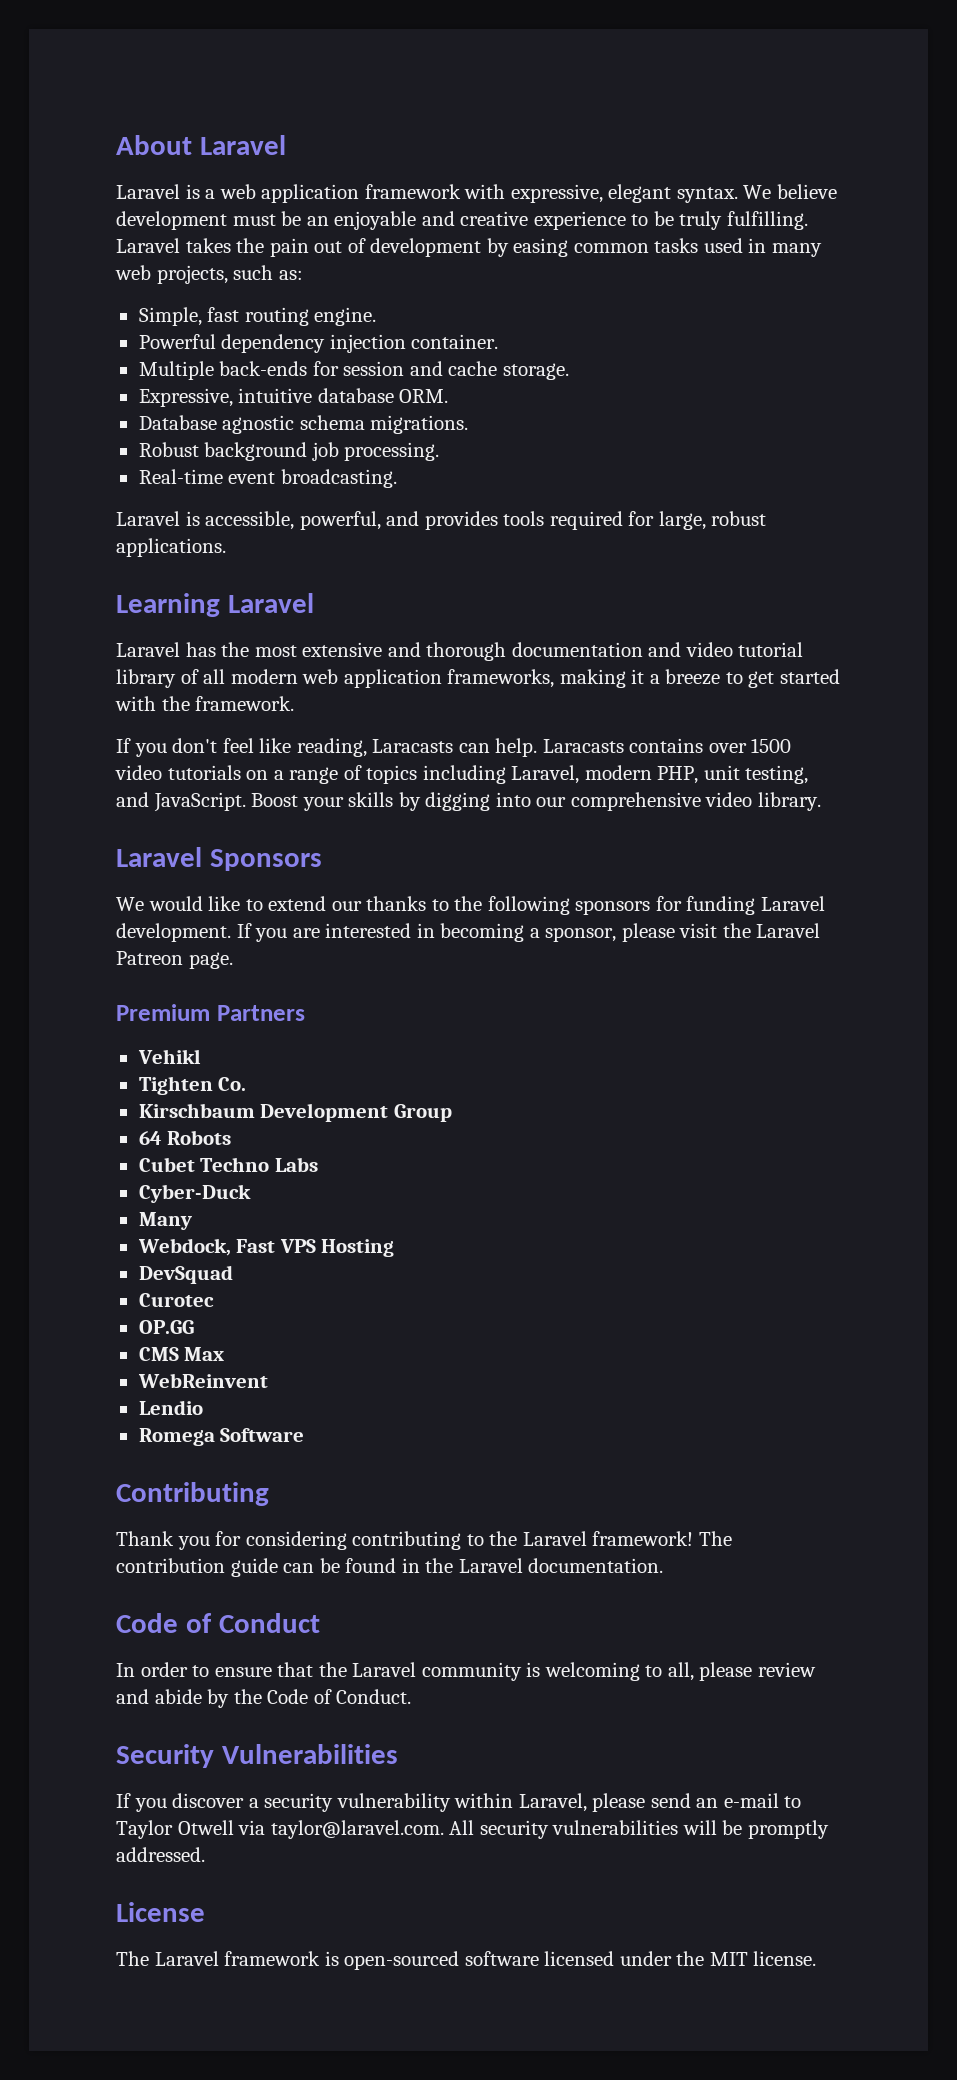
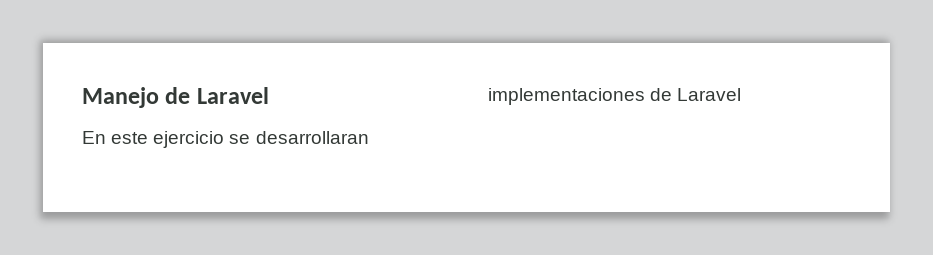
- About Laravel
- Laravel is a web application framework with expressive, elegant syntax. We believe development must be an enjoyable and creative experience to be truly fulfilling. Laravel takes the pain out of development by easing common tasks used in many web projects, such as:
- Simple, fast routing engine.
- Powerful dependency injection container.
- Multiple back-ends for session and cache storage.
- Expressive, intuitive database ORM.
- Database agnostic schema migrations.
- Robust background job processing.
- Real-time event broadcasting.
- Laravel is accessible, powerful, and provides tools required for large, robust applications.
- Learning Laravel
- Laravel has the most extensive and thorough documentation and video tutorial library of all modern web application frameworks, making it a breeze to get started with the framework.
- If you don't feel like reading, Laracasts can help. Laracasts contains over 1500 video tutorials on a range of topics including Laravel, modern PHP, unit testing, and JavaScript. Boost your skills by digging into our comprehensive video library.
- Laravel Sponsors
- We would like to extend our thanks to the following sponsors for funding Laravel development. If you are interested in becoming a sponsor, please visit the Laravel Patreon page.
- Premium Partners
- Vehikl
- Tighten Co.
- Kirschbaum Development Group
- 64 Robots
- Cubet Techno Labs
- Cyber-Duck
- Many
- Webdock, Fast VPS Hosting
- DevSquad
- Curotec
- OP.GG
- CMS Max
- WebReinvent
- Lendio
- Romega Software
- Contributing
- Thank you for considering contributing to the Laravel framework! The contribution guide can be found in the Laravel documentation.
- Code of Conduct
- In order to ensure that the Laravel community is welcoming to all, please review and abide by the Code of Conduct.
- Security Vulnerabilities
- If you discover a security vulnerability within Laravel, please send an e-mail to Taylor Otwell via taylor@laravel.com. All security vulnerabilities will be promptly addressed.
- License
- The Laravel framework is open-sourced software licensed under the MIT license.
+ Manejo de Laravel
+ En este ejercicio se desarrollaran implementaciones de Laravel

